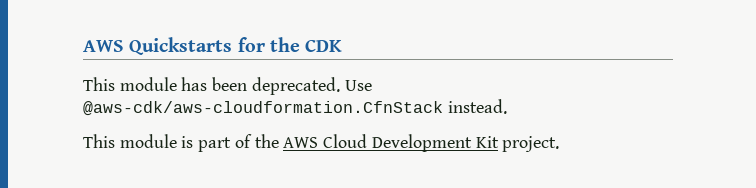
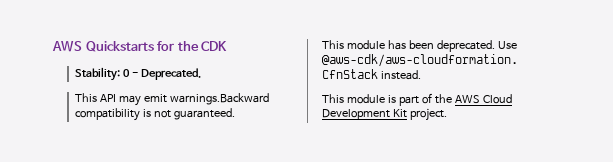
+ Stability: 0 - Deprecated.
+ This API may emit warnings.Backward compatibility is not guaranteed.

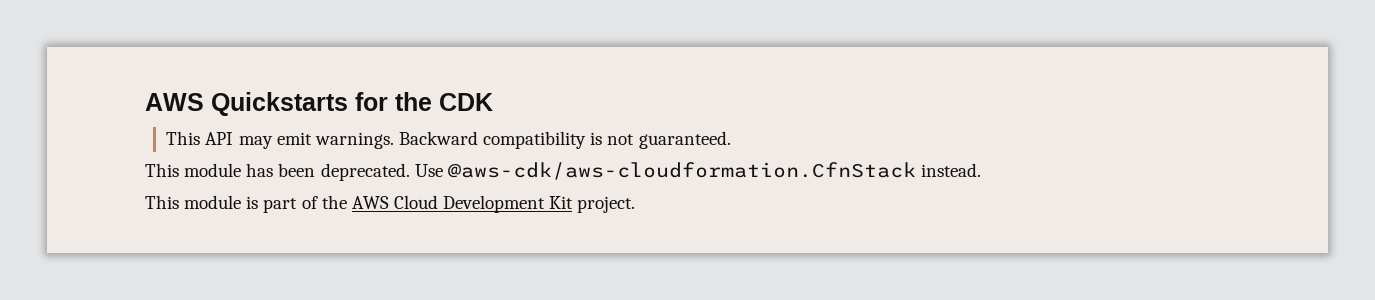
- Stability: 0 - Deprecated.
- This API may emit warnings.Backward compatibility is not guaranteed.
+ This API may emit warnings. Backward compatibility is not guaranteed.

